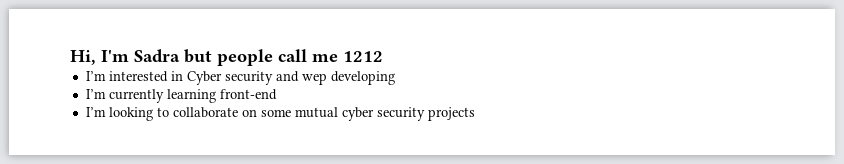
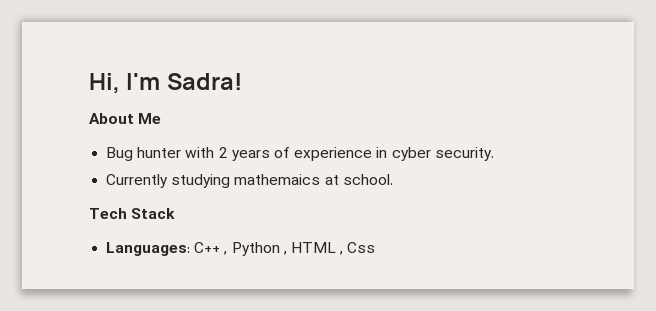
- Hi, I'm Sadra but people call me 1212
- I’m interested in Cyber security and wep developing
- I’m currently learning front-end
- I’m looking to collaborate on some mutual cyber security projects
+ Hi, I'm Sadra!
+ About Me
+ Bug hunter with 2 years of experience in cyber security.
+ Currently studying mathemaics at school.
+ Tech Stack
+ Languages: C++ , Python , HTML , Css

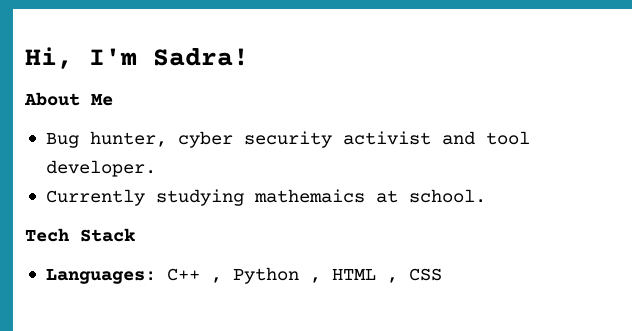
- Bug hunter with 2 years of experience in cyber security.
+ Bug hunter, cyber security activist and tool developer.
- Languages: C++ , Python , HTML , Css
+ Languages: C++ , Python , HTML , CSS

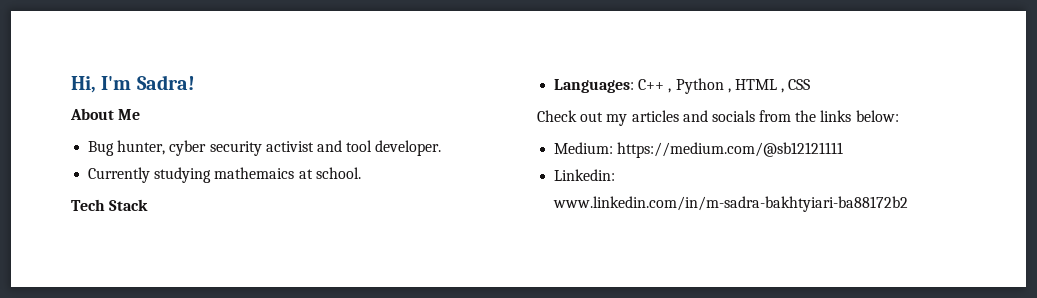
+ Check out my articles and socials from the links below:
+ Medium: https://medium.com/@sb12121111
+ Linkedin: www.linkedin.com/in/m-sadra-bakhtyiari-ba88172b2

